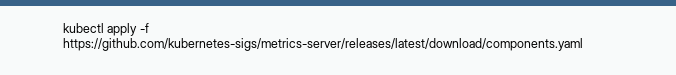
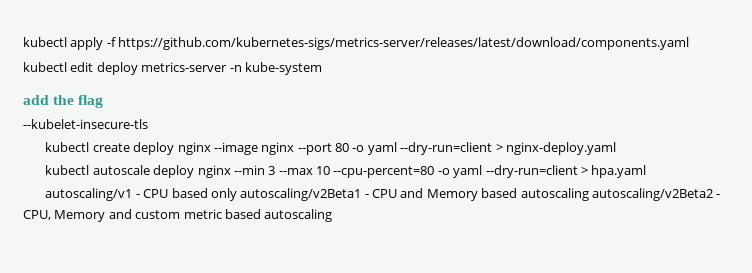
+ kubectl edit deploy metrics-server -n kube-system
+ add the flag
+ --kubelet-insecure-tls
+ kubectl create deploy nginx --image nginx --port 80 -o yaml --dry-run=client > nginx-deploy.yaml
+ kubectl autoscale deploy nginx --min 3 --max 10 --cpu-percent=80 -o yaml --dry-run=client > hpa.yaml
+ autoscaling/v1 - CPU based only autoscaling/v2Beta1 - CPU and Memory based autoscaling autoscaling/v2Beta2 - CPU, Memory and custom metric based autoscaling

